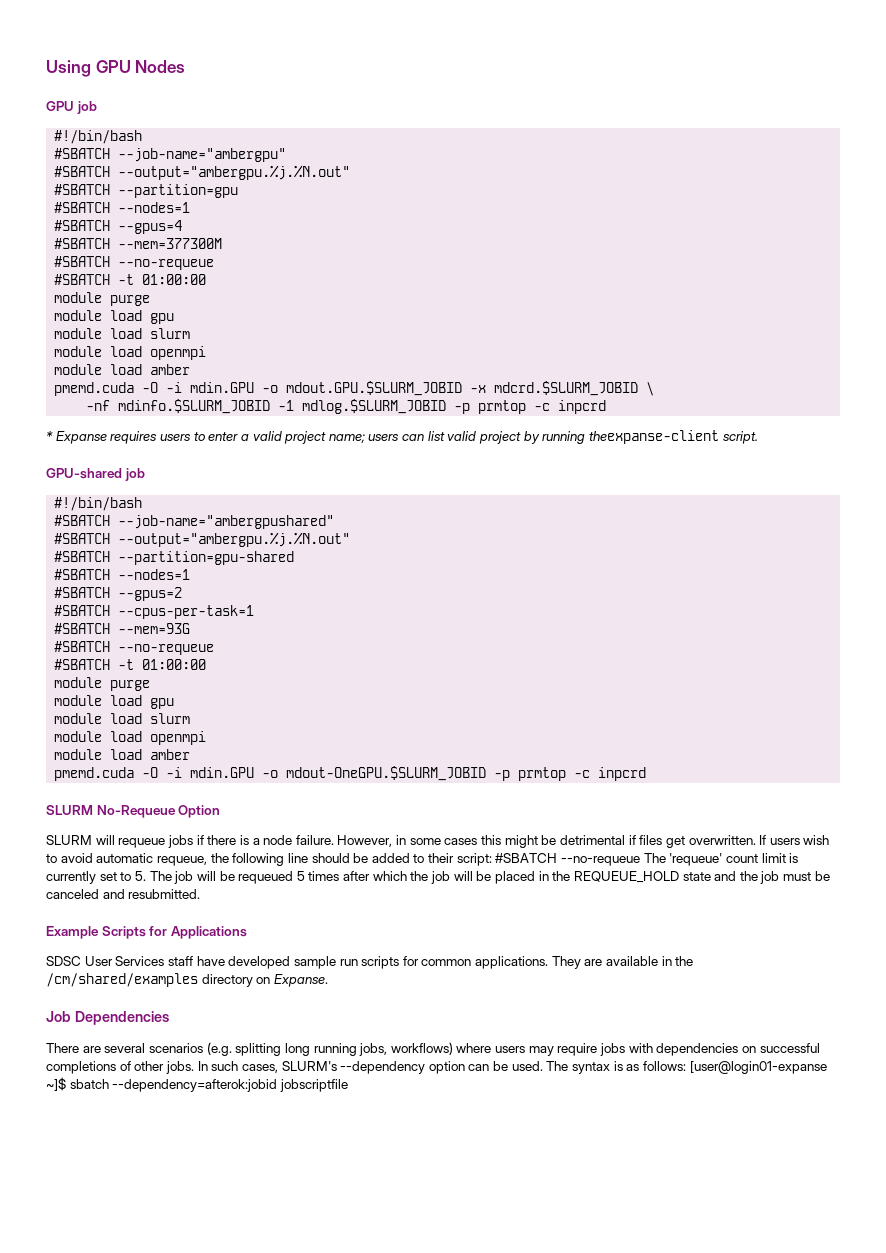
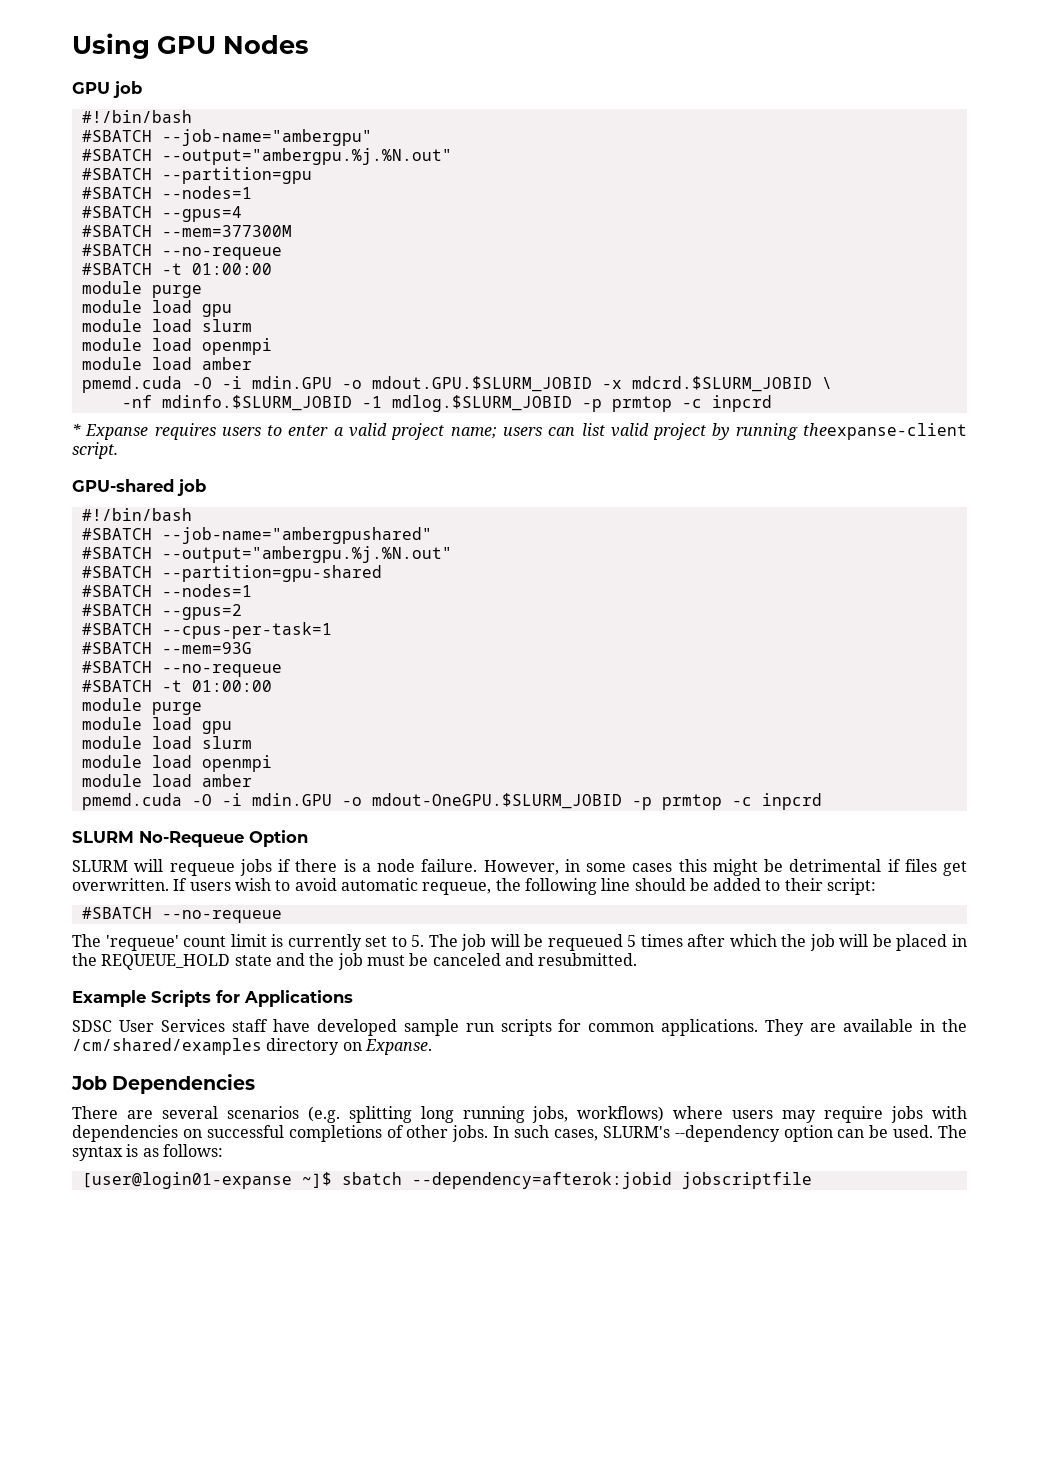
- If users wish to avoid automatic requeue, the following line should be added to their script: #SBATCH --no-requeue The 'requeue' count limit is currently set to 5. The job will be requeued 5 times after which the job will be placed in the REQUEUE_HOLD state and the job must be canceled and resubmitted.
+ If users wish to avoid automatic requeue, the following line should be added to their script:
+ #SBATCH --no-requeue
+ The 'requeue' count limit is currently set to 5. The job will be requeued 5 times after which the job will be placed in the REQUEUE_HOLD state and the job must be canceled and resubmitted.
- The syntax is as follows: [user@login01-expanse ~]$ sbatch --dependency=afterok:jobid jobscriptfile
+ The syntax is as follows:
+ [user@login01-expanse ~]$ sbatch --dependency=afterok:jobid jobscriptfile

